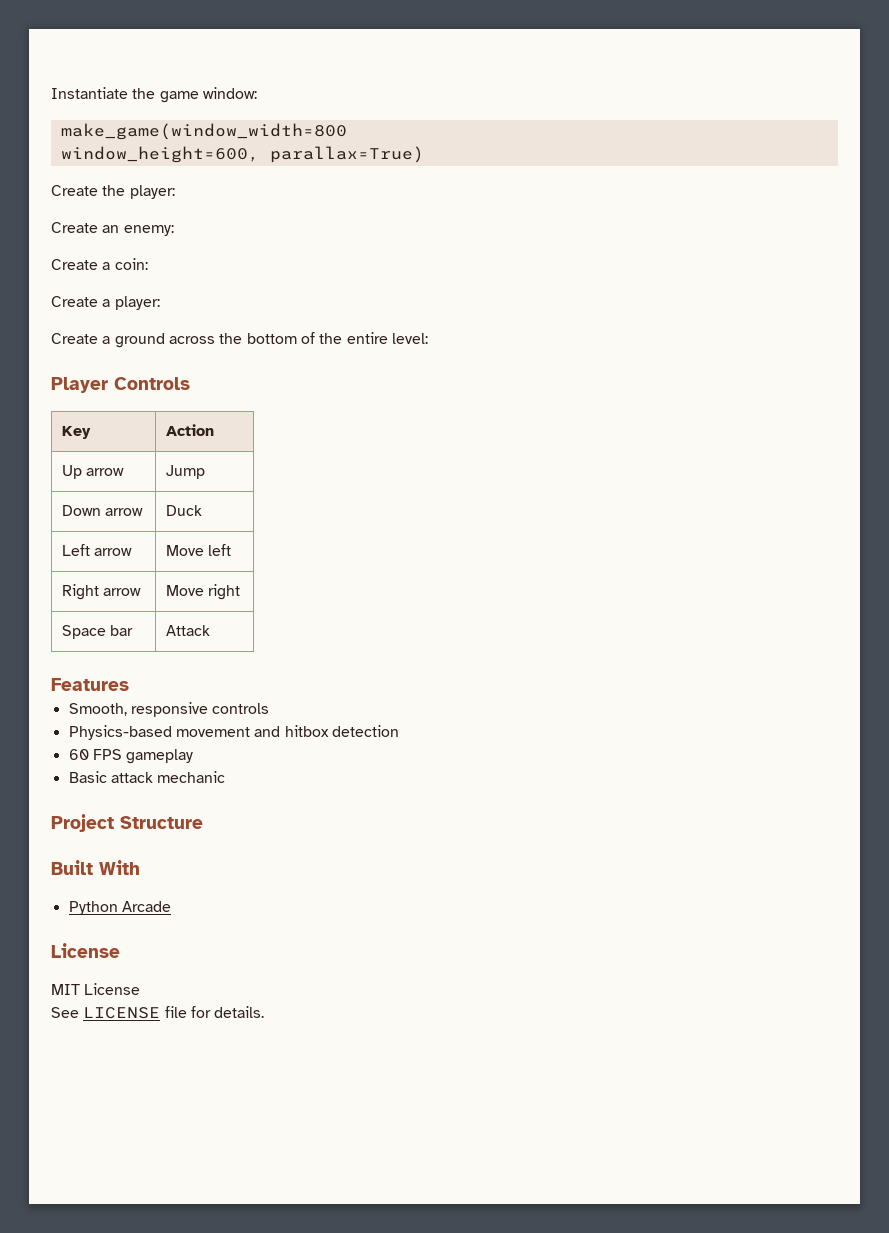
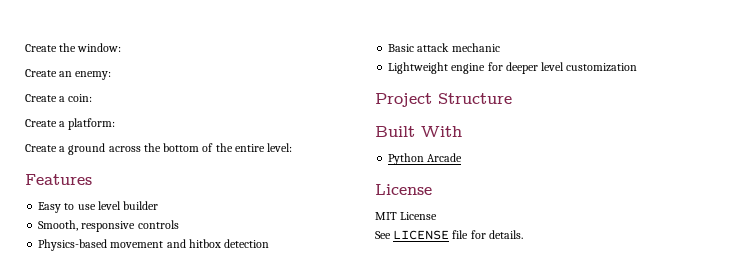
- Instantiate the game window:
- make_game(window_width=800
- window_height=600, parallax=True)
- Create the player:
+ Create the window:
- Create a player:
+ Create a platform:
- Player Controls
- Key | Action
- Up arrow | Jump
- Down arrow | Duck
- Left arrow | Move left
- Right arrow | Move right
- Space bar | Attack
  Features
+ Easy to use level builder
- 60 FPS gameplay
+ Lightweight engine for deeper level customization

